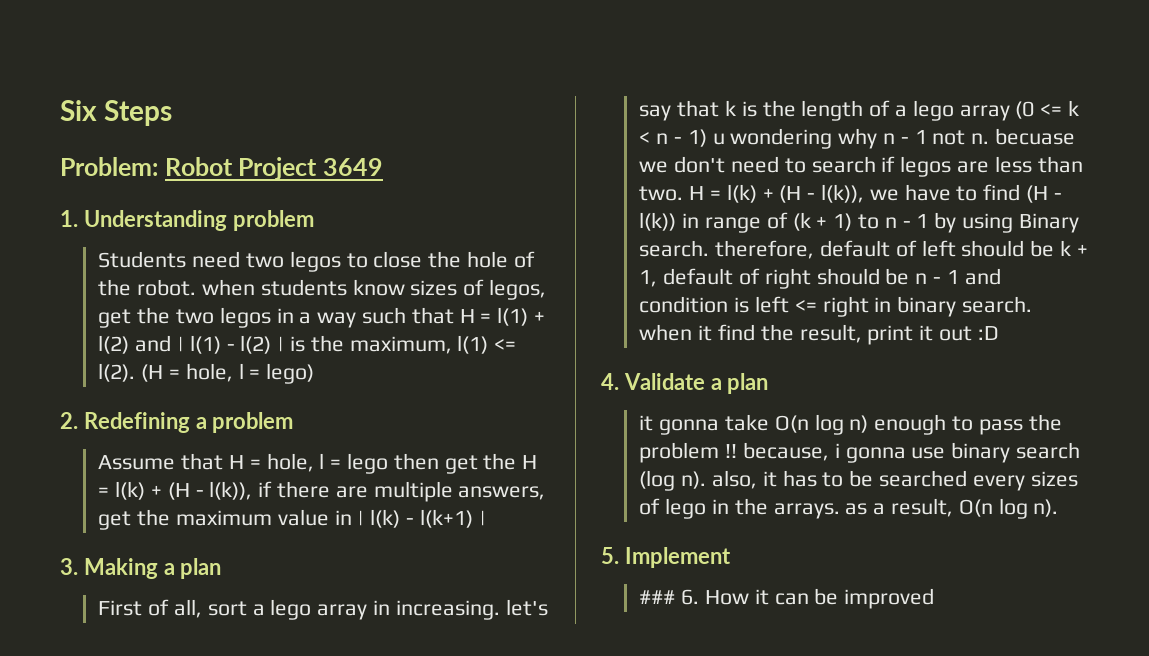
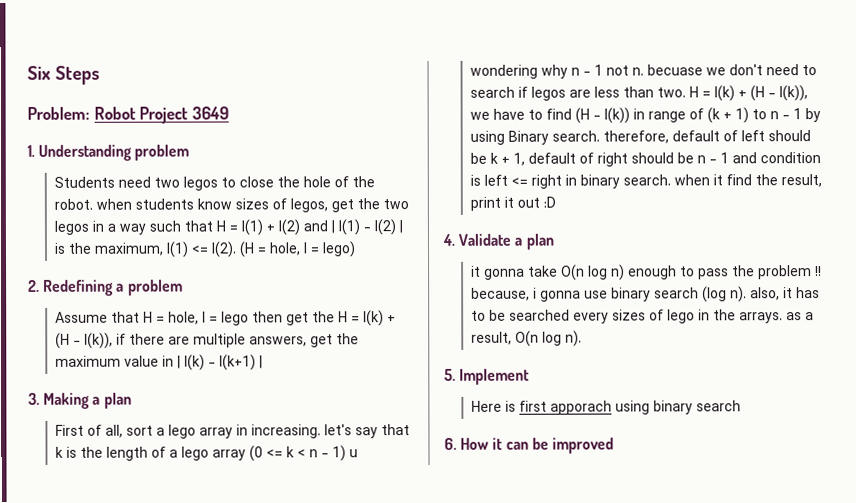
- ### 6. How it can be improved
+ Here is first apporach using binary search
+ 6. How it can be improved

